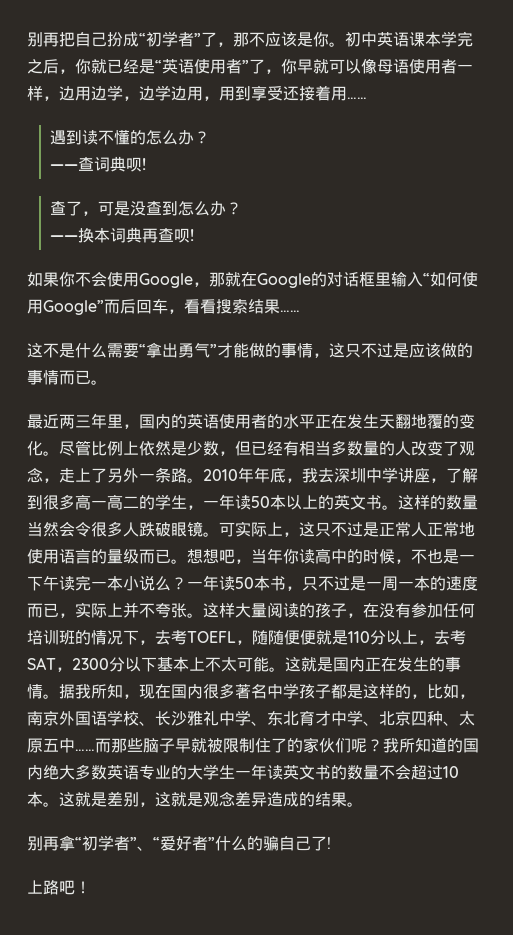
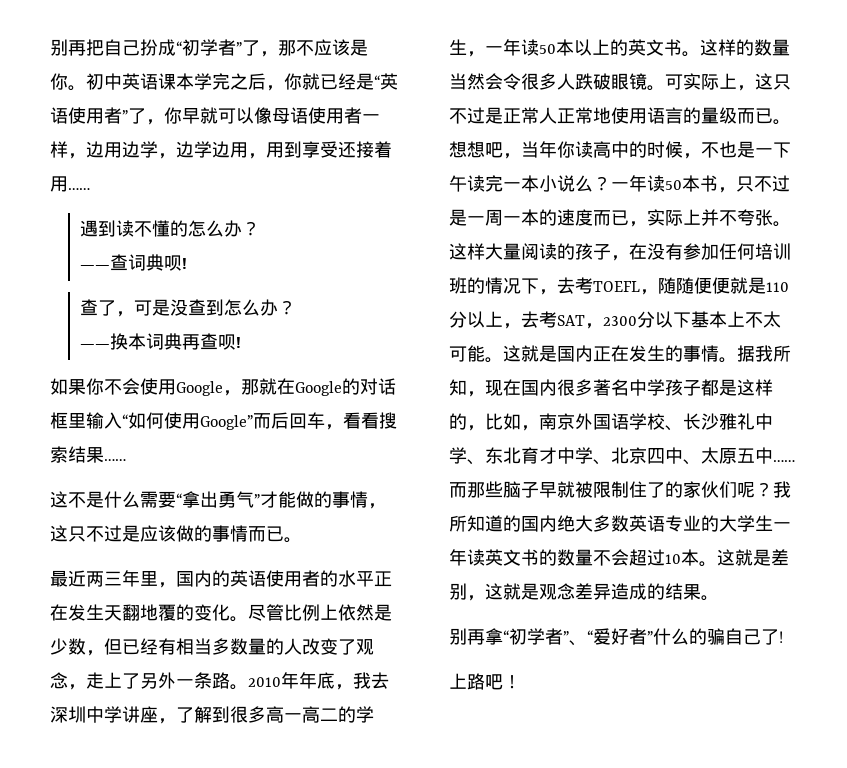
- 据我所知，现在国内很多著名中学孩子都是这样的，比如，南京外国语学校、长沙雅礼中学、东北育才中学、北京四种、太原五中……
+ 据我所知，现在国内很多著名中学孩子都是这样的，比如，南京外国语学校、长沙雅礼中学、东北育才中学、北京四中、太原五中……

